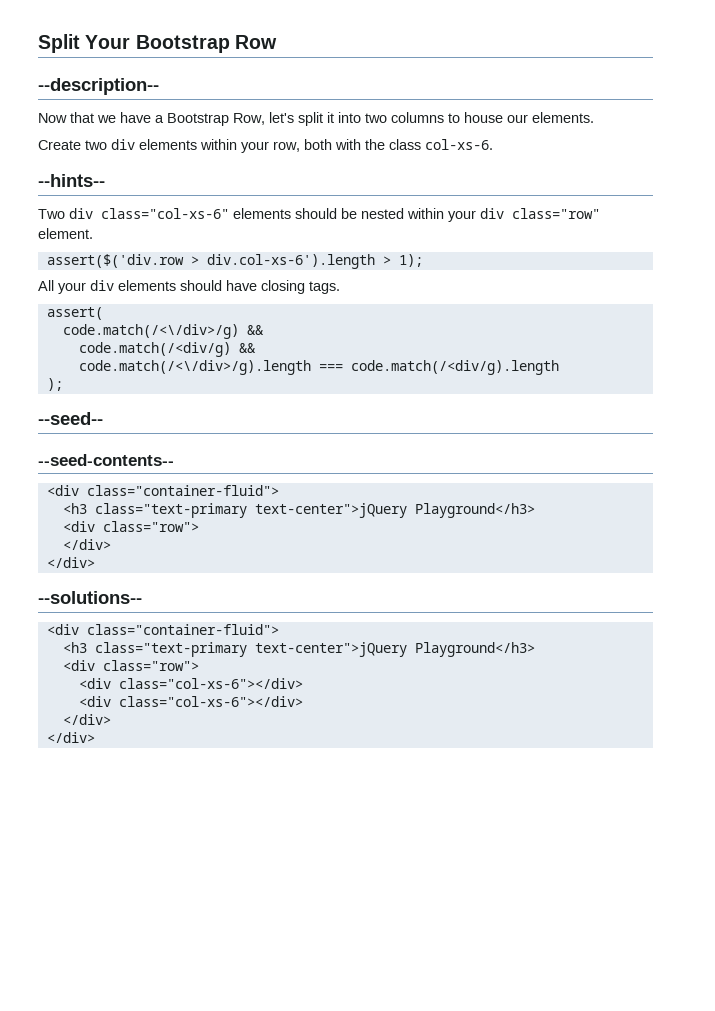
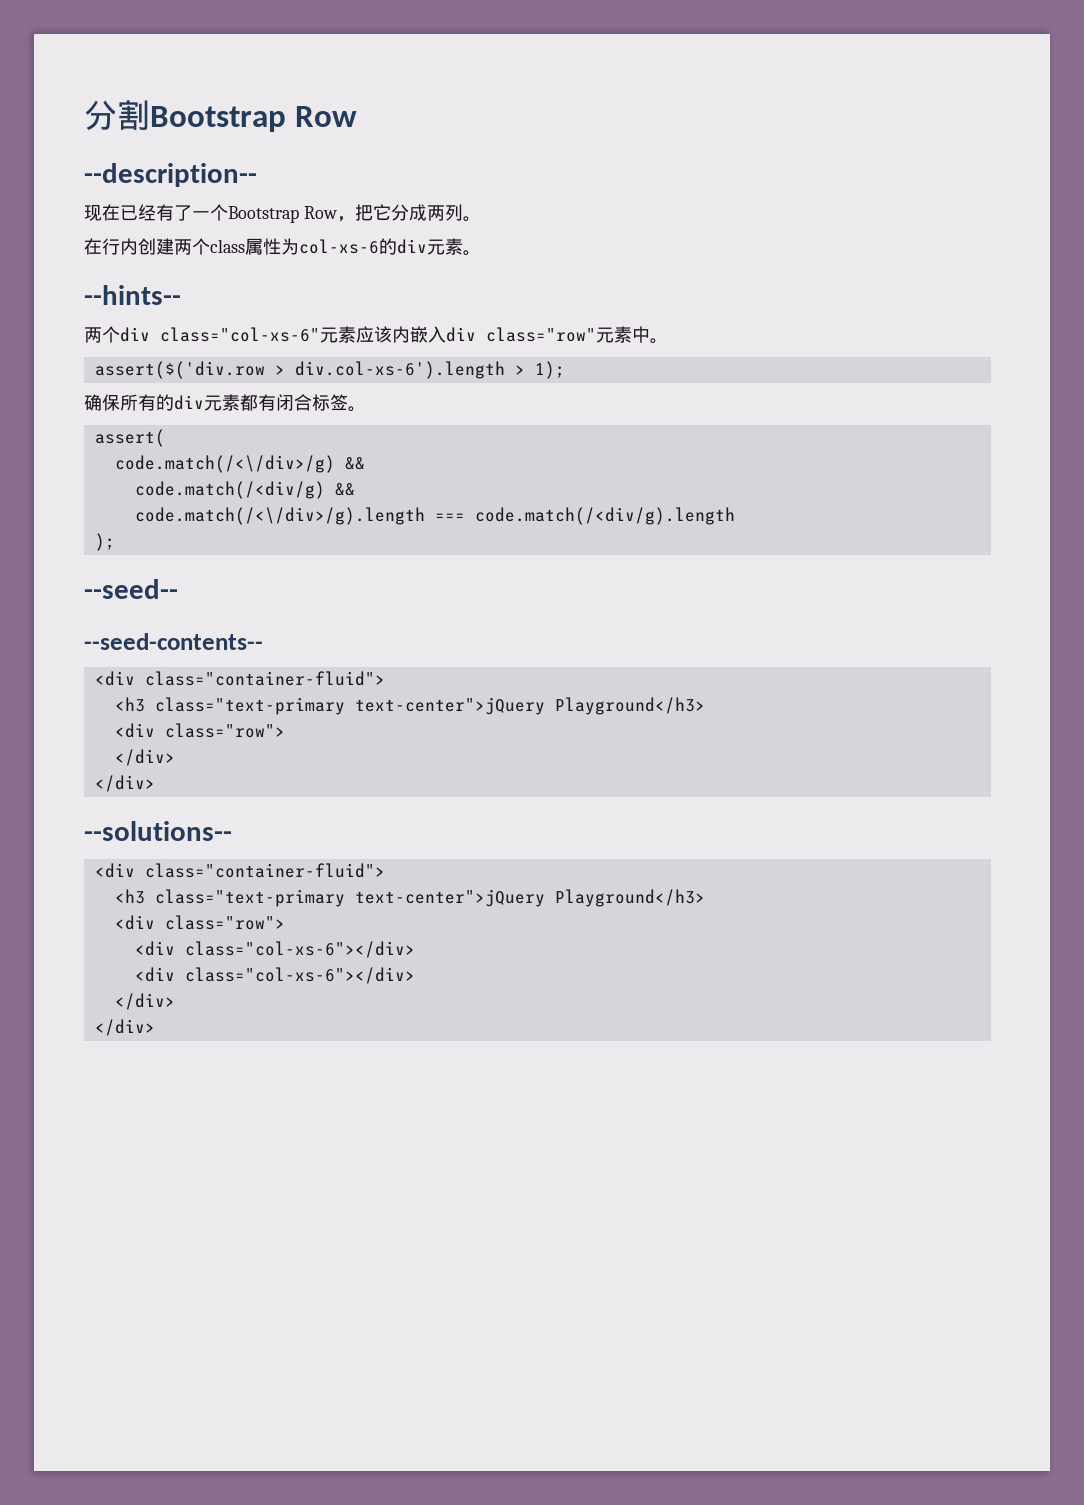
- Split Your Bootstrap Row
+ 分割Bootstrap Row
- Now that we have a Bootstrap Row, let's split it into two columns to house our elements.
- Create two div elements within your row, both with the class col-xs-6.
+ 现在已经有了一个Bootstrap Row，把它分成两列。
+ 在行内创建两个class属性为col-xs-6的div元素。
- Two div class="col-xs-6" elements should be nested within your div class="row" element.
+ 两个div class="col-xs-6"元素应该内嵌入div class="row"元素中。
- All your div elements should have closing tags.
+ 确保所有的div元素都有闭合标签。

